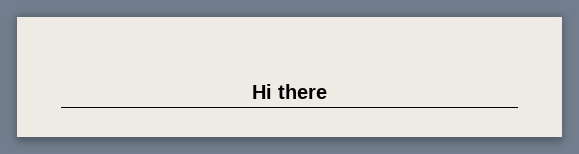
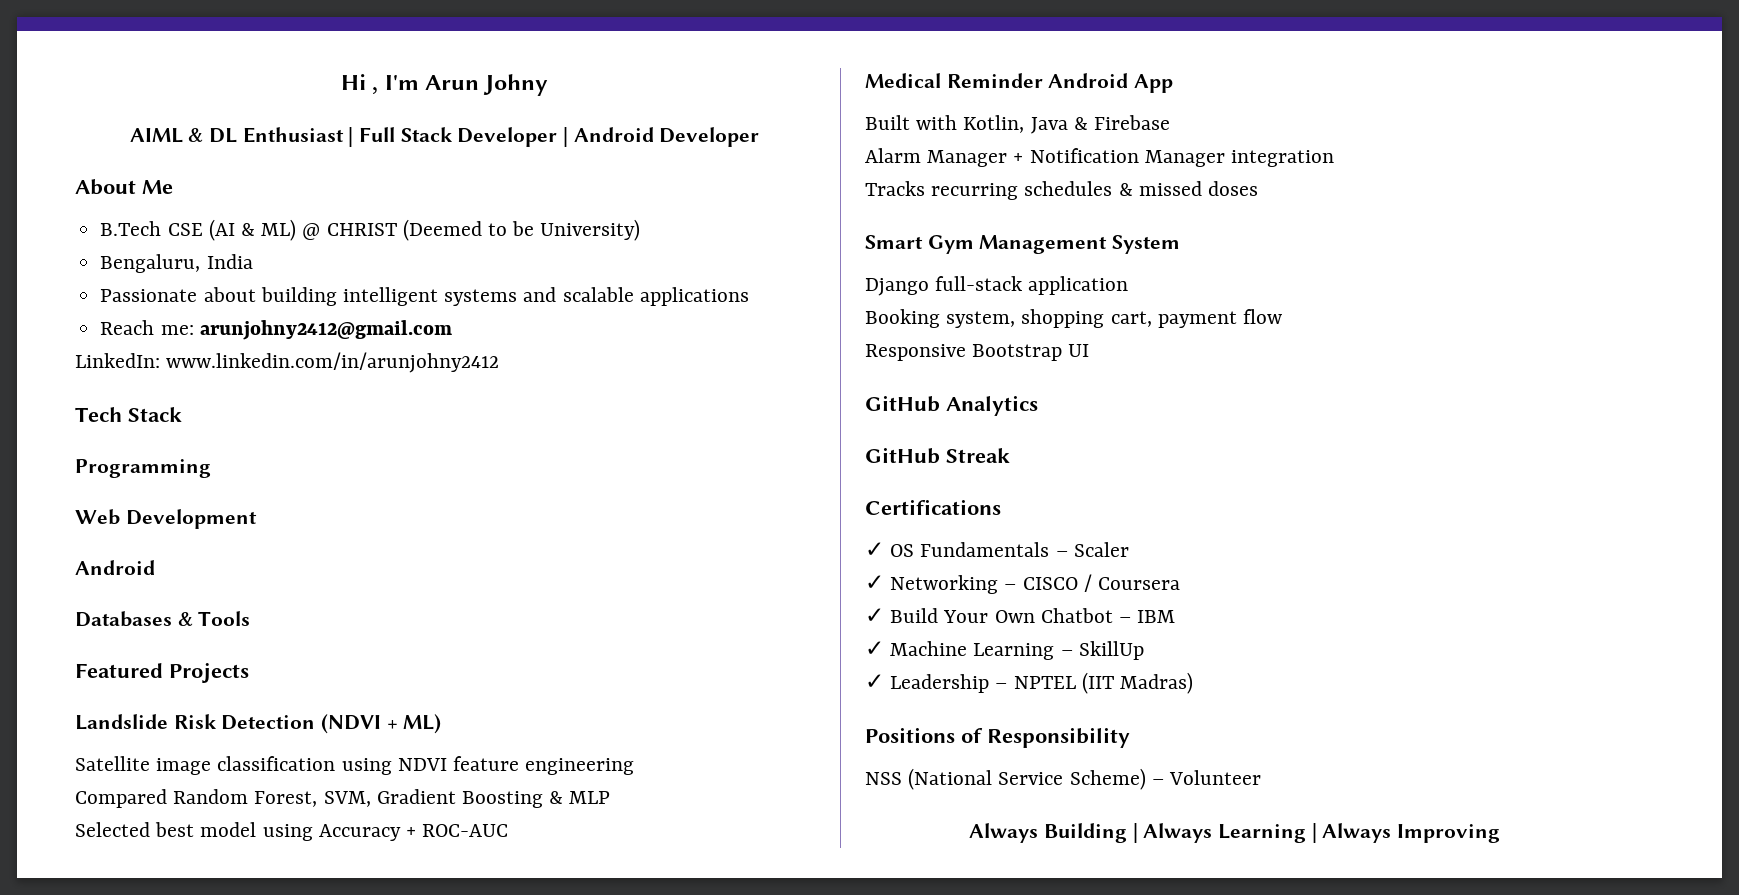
- Hi there
+ Hi , I'm Arun Johny
+ AIML & DL Enthusiast | Full Stack Developer | Android Developer
+ About Me
+ B.Tech CSE (AI & ML) @ CHRIST (Deemed to be University)
+ Bengaluru, India
+ Passionate about building intelligent systems and scalable applications
+ Reach me: arunjohny2412@gmail.com
+ LinkedIn: www.linkedin.com/in/arunjohny2412
+ Tech Stack
+ Programming
+ Web Development
+ Android
+ Databases & Tools
+ Featured Projects
+ Landslide Risk Detection (NDVI + ML)
+ Satellite image classification using NDVI feature engineering
+ Compared Random Forest, SVM, Gradient Boosting & MLP
+ Selected best model using Accuracy + ROC-AUC
+ Medical Reminder Android App
+ Built with Kotlin, Java & Firebase
+ Alarm Manager + Notification Manager integration
+ Tracks recurring schedules & missed doses
+ Smart Gym Management System
+ Django full-stack application
+ Booking system, shopping cart, payment flow
+ Responsive Bootstrap UI
+ GitHub Analytics
+ GitHub Streak
+ Certifications
+ ✓ OS Fundamentals – Scaler
+ ✓ Networking – CISCO / Coursera
+ ✓ Build Your Own Chatbot – IBM
+ ✓ Machine Learning – SkillUp
+ ✓ Leadership – NPTEL (IIT Madras)
+ Positions of Responsibility
+ NSS (National Service Scheme) – Volunteer
+ Always Building | Always Learning | Always Improving

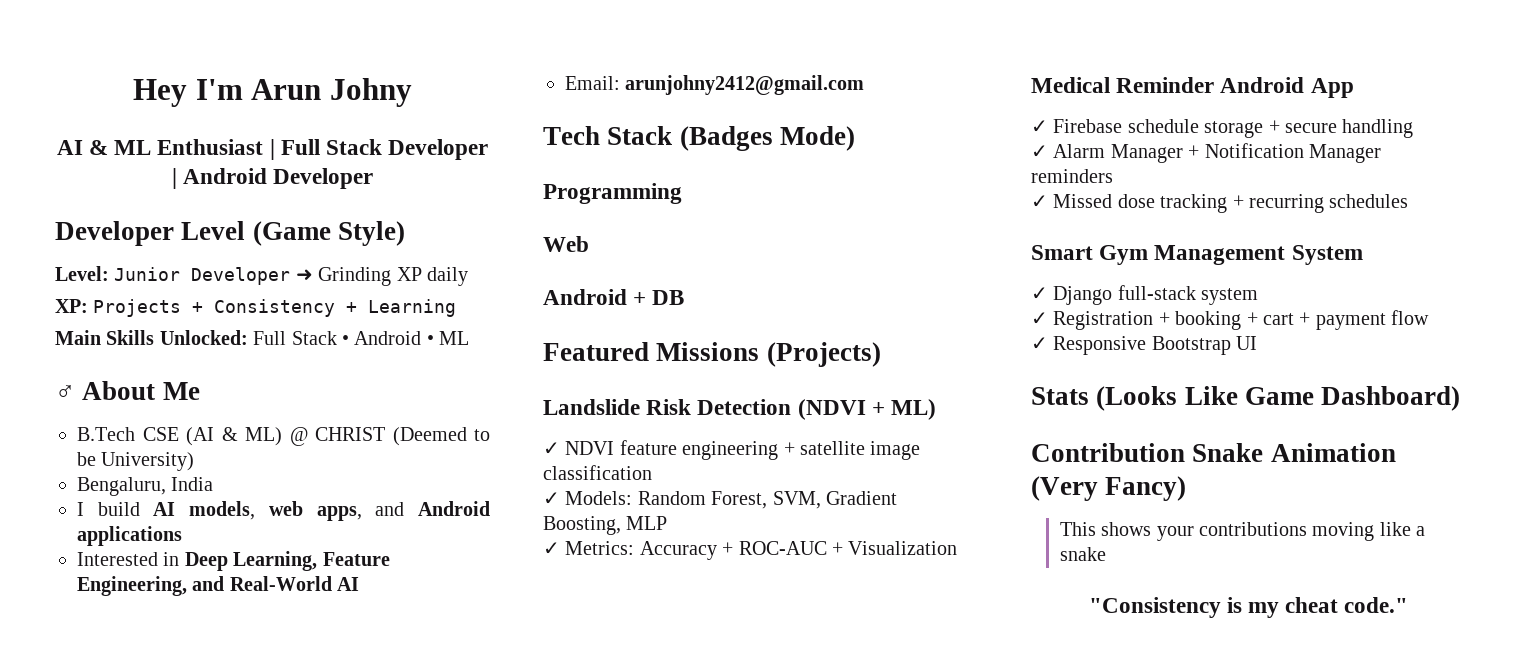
- Hi , I'm Arun Johny
+ Hey I'm Arun Johny
- AIML & DL Enthusiast | Full Stack Developer | Android Developer
+ AI & ML Enthusiast | Full Stack Developer | Android Developer
- About Me
+ Developer Level (Game Style)
+ Level: Junior Developer ➜ Grinding XP daily
+ XP: Projects + Consistency + Learning
+ Main Skills Unlocked: Full Stack • Android • ML
+ ♂ About Me
- Passionate about building intelligent systems and scalable applications
- Reach me: arunjohny2412@gmail.com
+ I build AI models, web apps, and Android applications
+ Interested in Deep Learning, Feature Engineering, and Real-World AI
+ Email: arunjohny2412@gmail.com
- LinkedIn: www.linkedin.com/in/arunjohny2412
- Tech Stack
+ Tech Stack (Badges Mode)
- Web Development
- Android
- Databases & Tools
+ Web
+ Android + DB
- Featured Projects
+ Featured Missions (Projects)
- Satellite image classification using NDVI feature engineering
- Compared Random Forest, SVM, Gradient Boosting & MLP
+ ✓ NDVI feature engineering + satellite image classification
+ ✓ Models: Random Forest, SVM, Gradient Boosting, MLP
- Selected best model using Accuracy + ROC-AUC
+ ✓ Metrics: Accuracy + ROC-AUC + Visualization
- Built with Kotlin, Java & Firebase
- Alarm Manager + Notification Manager integration
- Tracks recurring schedules & missed doses
+ ✓ Firebase schedule storage + secure handling
+ ✓ Alarm Manager + Notification Manager reminders
+ ✓ Missed dose tracking + recurring schedules
- Django full-stack application
- Booking system, shopping cart, payment flow
+ ✓ Django full-stack system
+ ✓ Registration + booking + cart + payment flow
- Responsive Bootstrap UI
+ ✓ Responsive Bootstrap UI
- GitHub Analytics
- GitHub Streak
- Certifications
- ✓ OS Fundamentals – Scaler
- ✓ Networking – CISCO / Coursera
- ✓ Build Your Own Chatbot – IBM
- ✓ Machine Learning – SkillUp
- ✓ Leadership – NPTEL (IIT Madras)
- Positions of Responsibility
- NSS (National Service Scheme) – Volunteer
- Always Building | Always Learning | Always Improving
+ Stats (Looks Like Game Dashboard)
+ Contribution Snake Animation (Very Fancy)
+ This shows your contributions moving like a snake
+ "Consistency is my cheat code."

